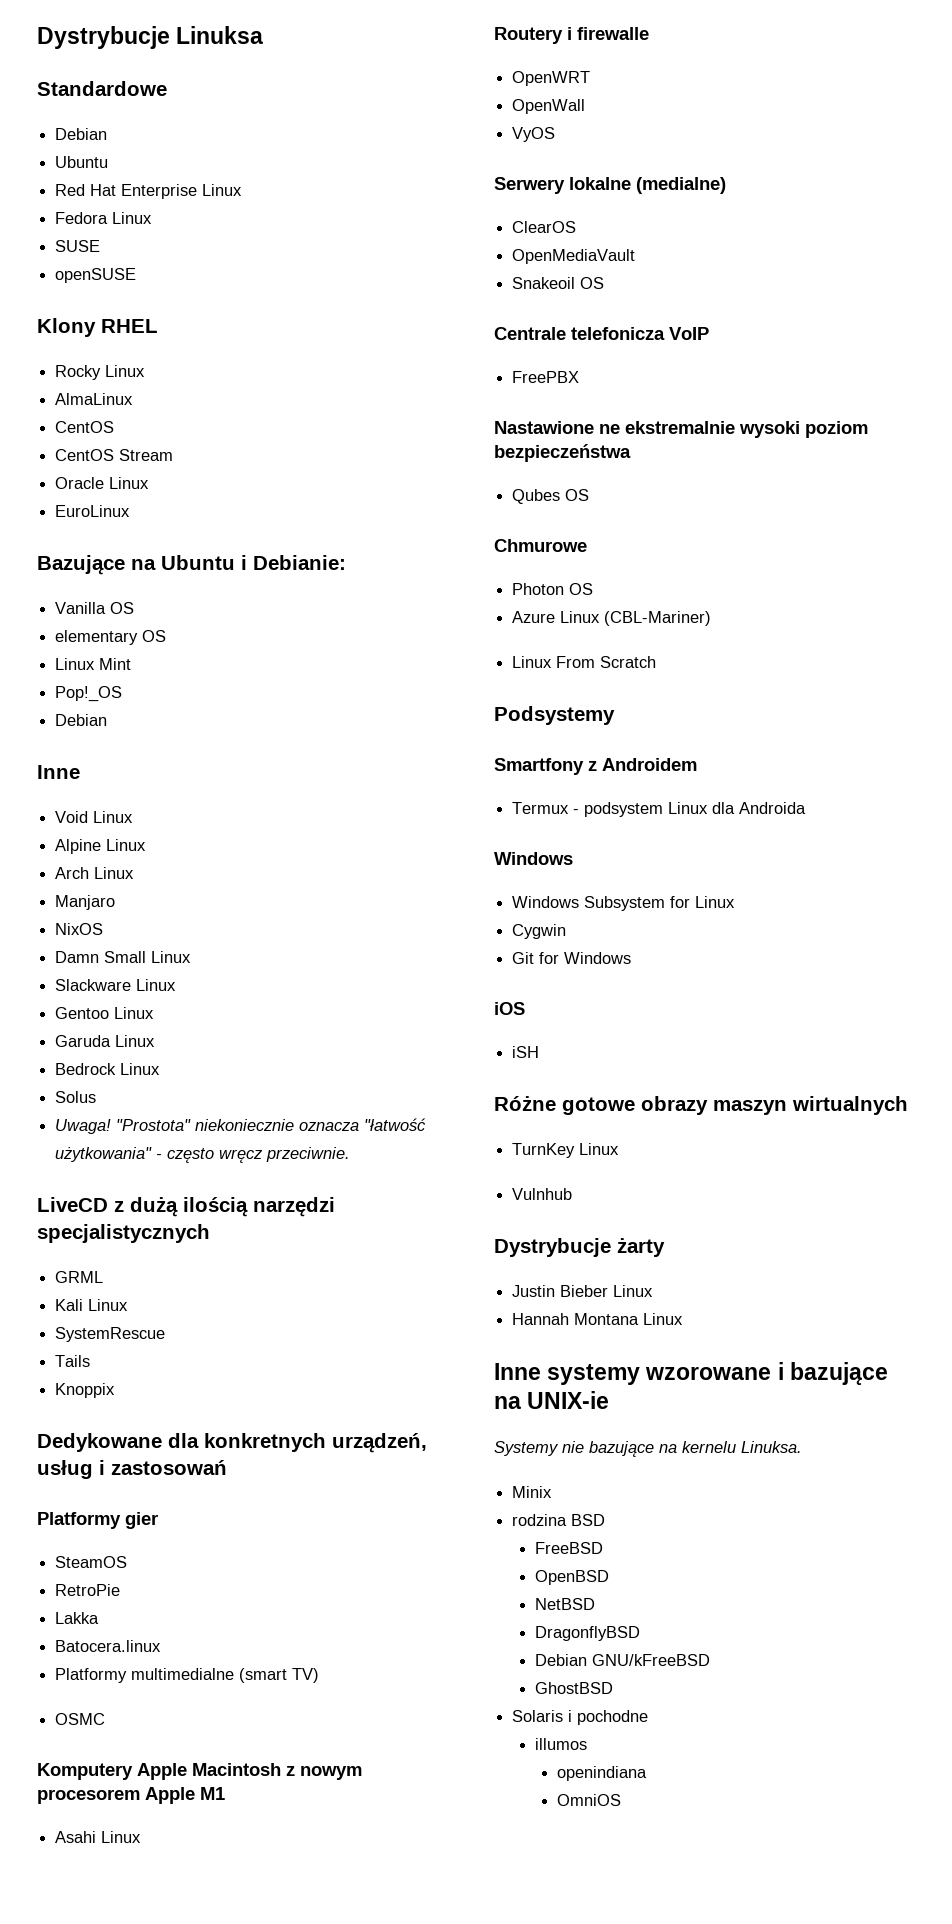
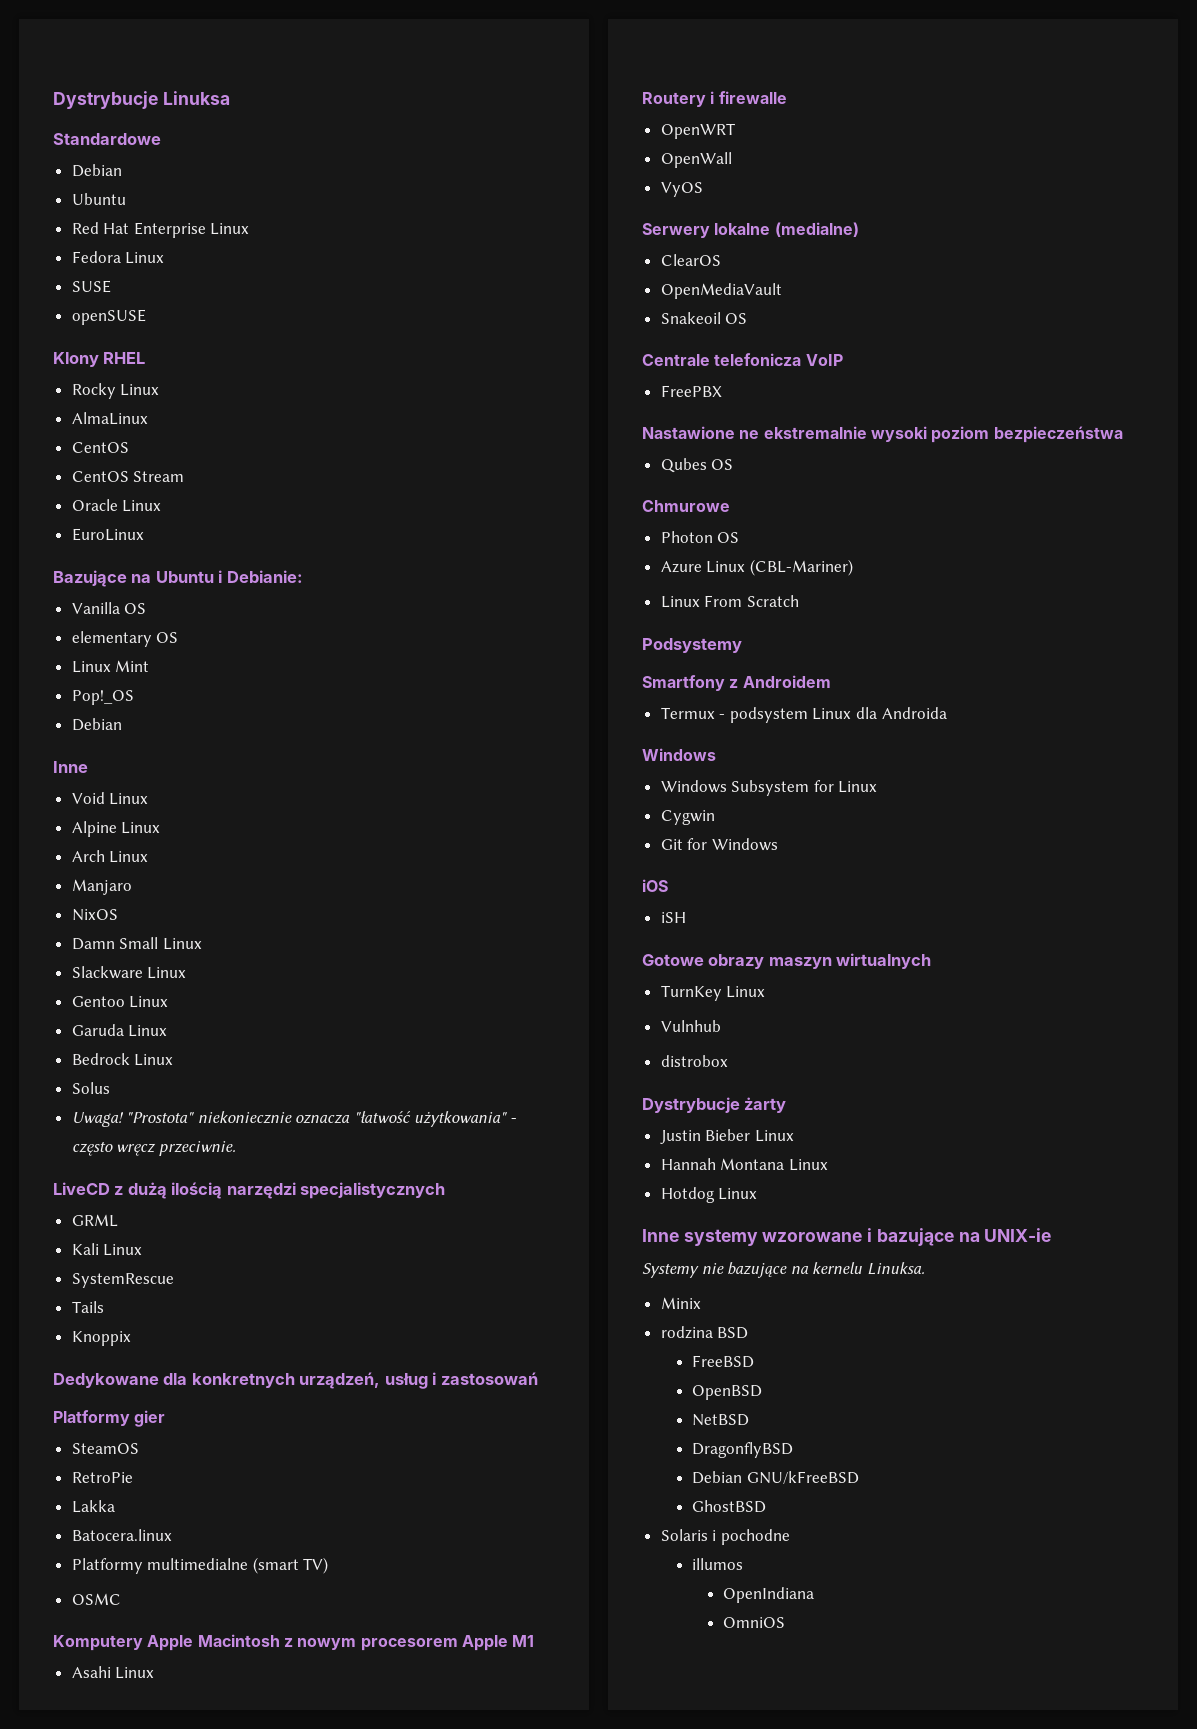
- Różne gotowe obrazy maszyn wirtualnych
+ Gotowe obrazy maszyn wirtualnych
+ distrobox
+ Hotdog Linux
- openindiana
+ OpenIndiana

